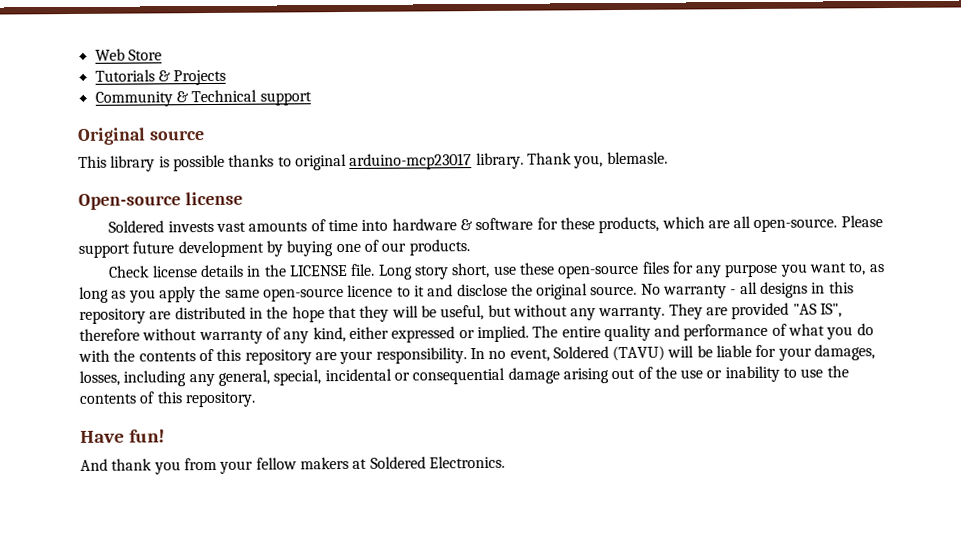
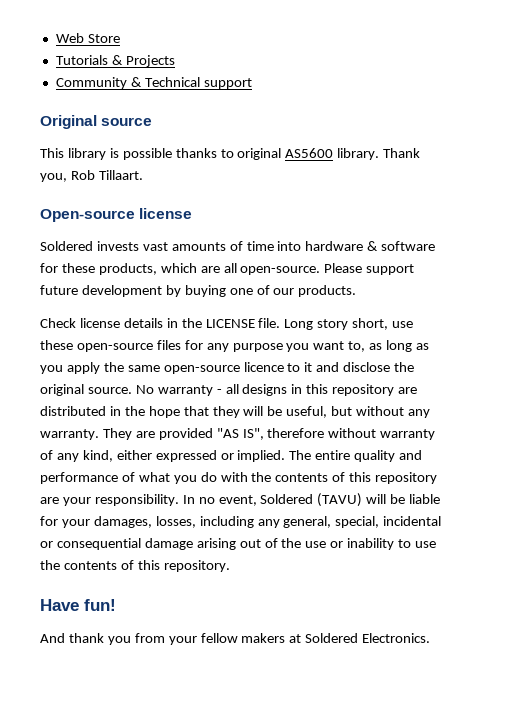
- This library is possible thanks to original arduino-mcp23017 library.
+ This library is possible thanks to original AS5600 library.
- Thank you, blemasle.
+ Thank you, Rob Tillaart.

